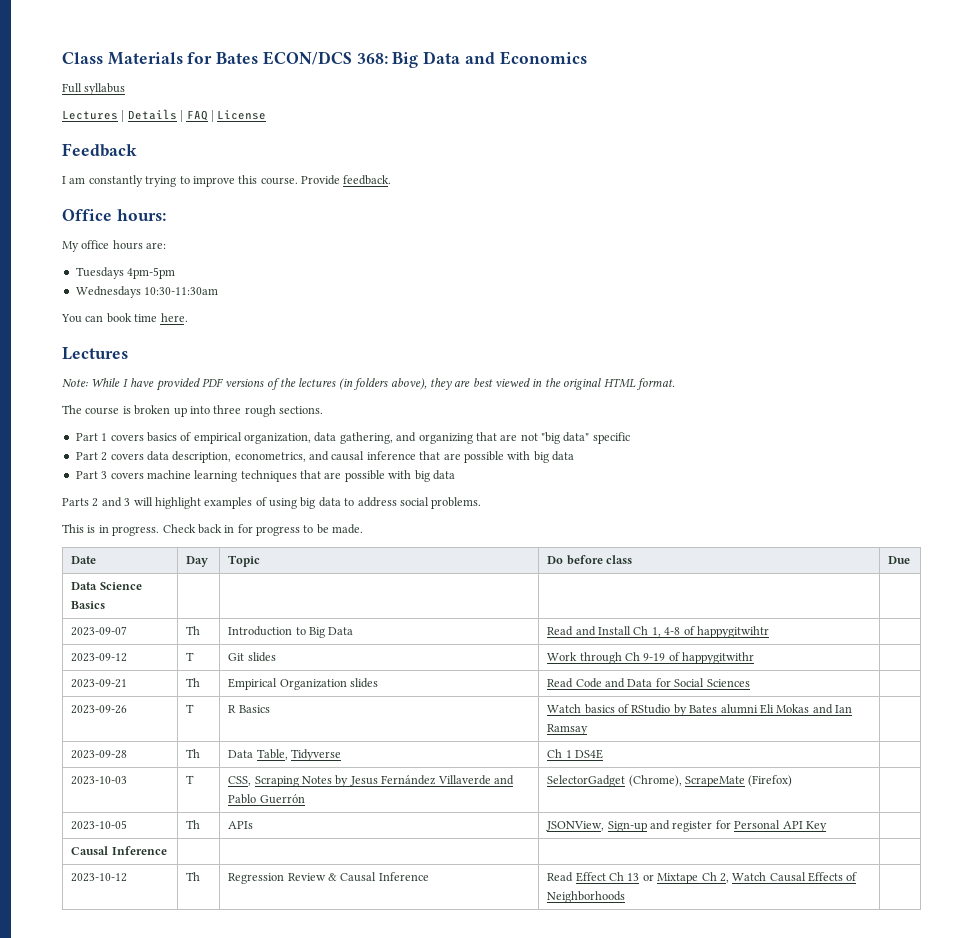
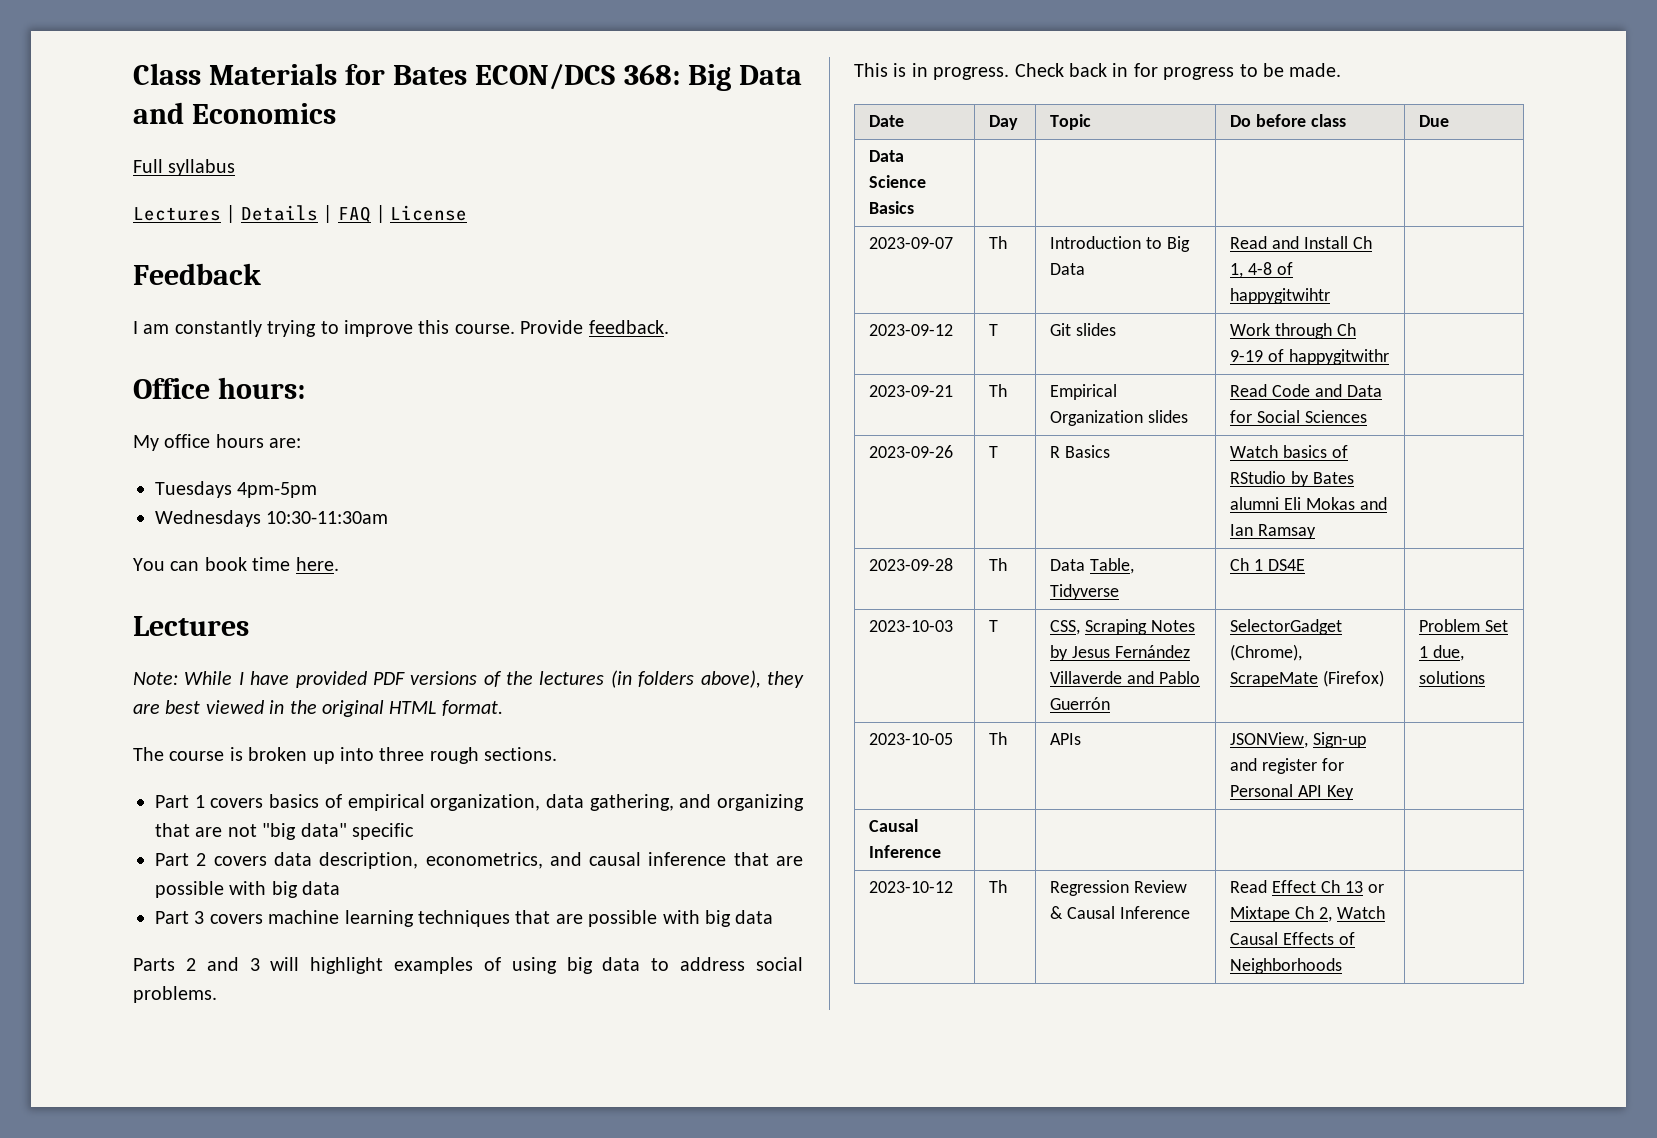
- 2023-10-03 | T | CSS, Scraping Notes by Jesus Fernández Villaverde and Pablo Guerrón | SelectorGadget (Chrome), ScrapeMate (Firefox) |
+ 2023-10-03 | T | CSS, Scraping Notes by Jesus Fernández Villaverde and Pablo Guerrón | SelectorGadget (Chrome), ScrapeMate (Firefox) | Problem Set 1 due, solutions

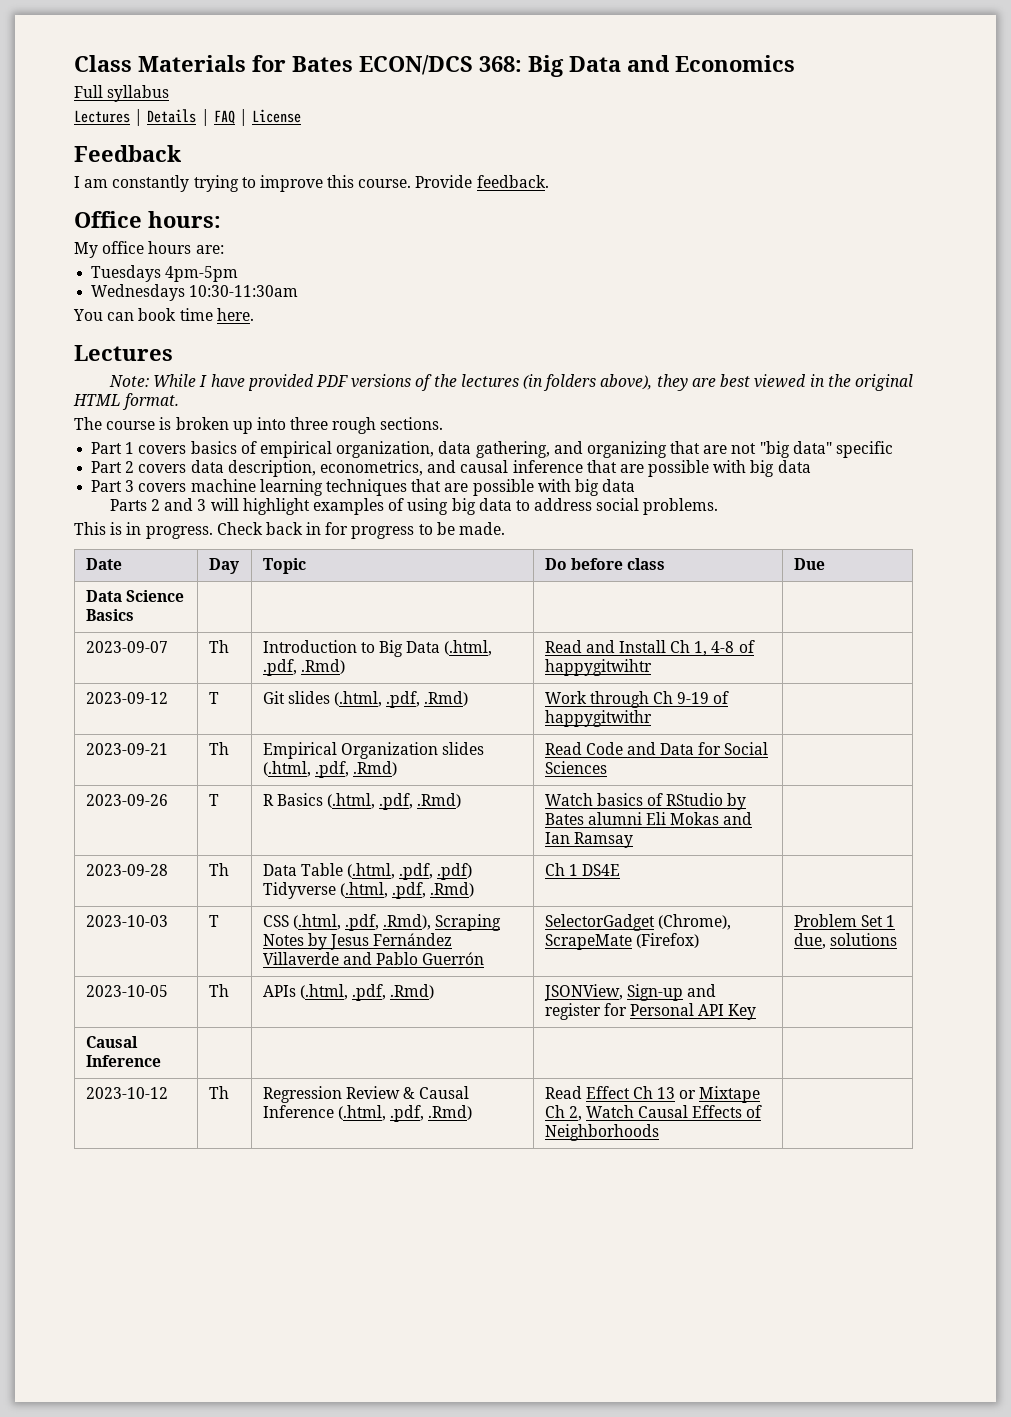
- 2023-09-07 | Th | Introduction to Big Data | Read and Install Ch 1, 4-8 of happygitwihtr |
+ 2023-09-07 | Th | Introduction to Big Data (.html, .pdf, .Rmd) | Read and Install Ch 1, 4-8 of happygitwihtr |
- 2023-09-12 | T | Git slides | Work through Ch 9-19 of happygitwithr |
+ 2023-09-12 | T | Git slides (.html, .pdf, .Rmd) | Work through Ch 9-19 of happygitwithr |
- 2023-09-21 | Th | Empirical Organization slides | Read Code and Data for Social Sciences |
+ 2023-09-21 | Th | Empirical Organization slides (.html, .pdf, .Rmd) | Read Code and Data for Social Sciences |
- 2023-09-26 | T | R Basics | Watch basics of RStudio by Bates alumni Eli Mokas and Ian Ramsay |
+ 2023-09-26 | T | R Basics (.html, .pdf, .Rmd) | Watch basics of RStudio by Bates alumni Eli Mokas and Ian Ramsay |
- 2023-09-28 | Th | Data Table, Tidyverse | Ch 1 DS4E |
+ 2023-09-28 | Th | Data Table (.html, .pdf, .pdf) Tidyverse (.html, .pdf, .Rmd) | Ch 1 DS4E |
- 2023-10-03 | T | CSS, Scraping Notes by Jesus Fernández Villaverde and Pablo Guerrón | SelectorGadget (Chrome), ScrapeMate (Firefox) | Problem Set 1 due, solutions
+ 2023-10-03 | T | CSS (.html, .pdf, .Rmd), Scraping Notes by Jesus Fernández Villaverde and Pablo Guerrón | SelectorGadget (Chrome), ScrapeMate (Firefox) | Problem Set 1 due, solutions
- 2023-10-05 | Th | APIs | JSONView, Sign-up and register for Personal API Key |
+ 2023-10-05 | Th | APIs (.html, .pdf, .Rmd) | JSONView, Sign-up and register for Personal API Key |
- 2023-10-12 | Th | Regression Review & Causal Inference | Read Effect Ch 13 or Mixtape Ch 2, Watch Causal Effects of Neighborhoods |
+ 2023-10-12 | Th | Regression Review & Causal Inference (.html, .pdf, .Rmd) | Read Effect Ch 13 or Mixtape Ch 2, Watch Causal Effects of Neighborhoods |

